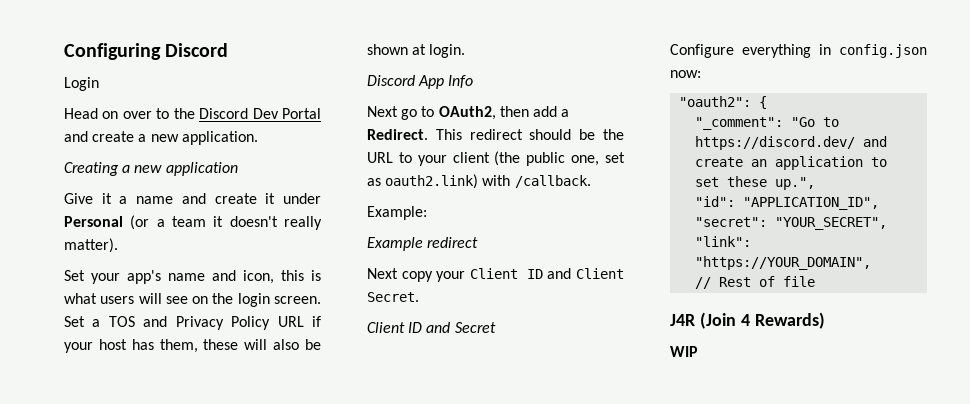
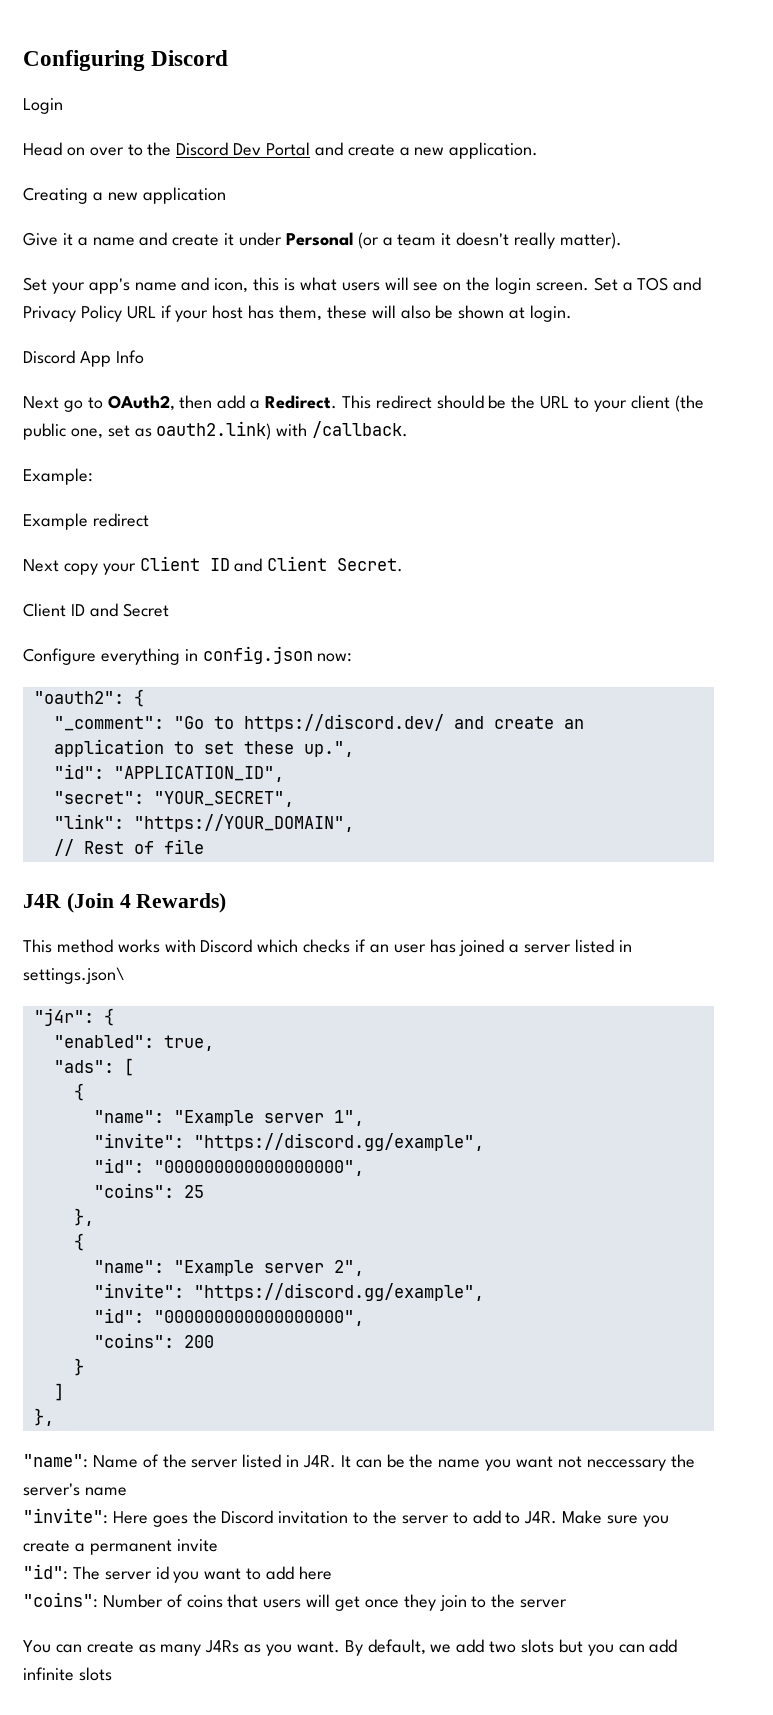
- WIP
+ This method works with Discord which checks if an user has joined a server listed in settings.json\
+ "j4r": {
+ "enabled": true,
+ "ads": [
+ {
+ "name": "Example server 1",
+ "invite": "https://discord.gg/example",
+ "id": "000000000000000000",
+ "coins": 25
+ },
+ {
+ "name": "Example server 2",
+ "invite": "https://discord.gg/example",
+ "id": "000000000000000000",
+ "coins": 200
+ }
+ ]
+ },
+ "name": Name of the server listed in J4R. It can be the name you want not neccessary the server's name
+ "invite": Here goes the Discord invitation to the server to add to J4R. Make sure you create a permanent invite
+ "id": The server id you want to add here
+ "coins": Number of coins that users will get once they join to the server
+ You can create as many J4Rs as you want. By default, we add two slots but you can add infinite slots

